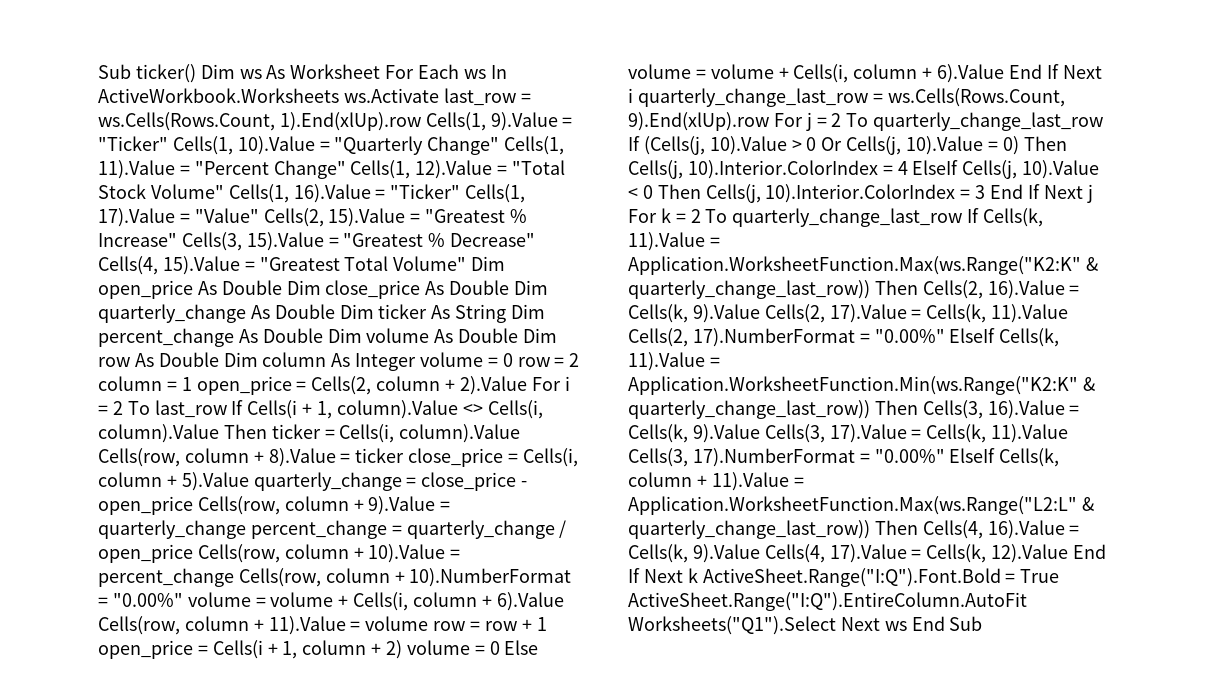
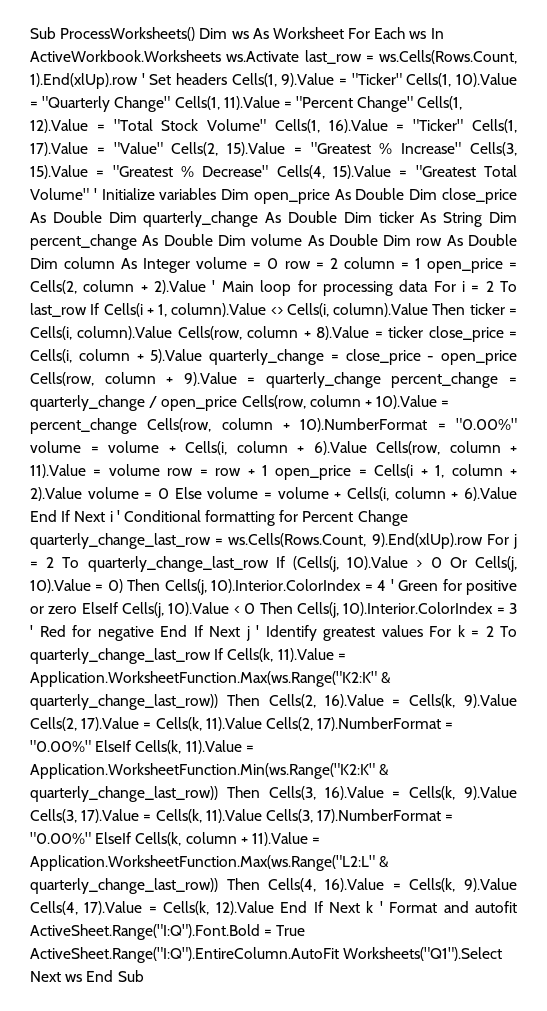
- Sub ticker() Dim ws As Worksheet For Each ws In ActiveWorkbook.Worksheets ws.Activate last_row = ws.Cells(Rows.Count, 1).End(xlUp).row Cells(1, 9).Value = "Ticker" Cells(1, 10).Value = "Quarterly Change" Cells(1, 11).Value = "Percent Change" Cells(1, 12).Value = "Total Stock Volume" Cells(1, 16).Value = "Ticker" Cells(1, 17).Value = "Value" Cells(2, 15).Value = "Greatest % Increase" Cells(3, 15).Value = "Greatest % Decrease" Cells(4, 15).Value = "Greatest Total Volume" Dim open_price As Double Dim close_price As Double Dim quarterly_change As Double Dim ticker As String Dim percent_change As Double Dim volume As Double Dim row As Double Dim column As Integer volume = 0 row = 2 column = 1 open_price = Cells(2, column + 2).Value For i = 2 To last_row If Cells(i + 1, column).Value <> Cells(i, column).Value Then ticker = Cells(i, column).Value Cells(row, column + 8).Value = ticker close_price = Cells(i, column + 5).Value quarterly_change = close_price - open_price Cells(row, column + 9).Value = quarterly_change percent_change = quarterly_change / open_price Cells(row, column + 10).Value = percent_change Cells(row, column + 10).NumberFormat = "0.00%" volume = volume + Cells(i, column + 6).Value Cells(row, column + 11).Value = volume row = row + 1 open_price = Cells(i + 1, column + 2) volume = 0 Else volume = volume + Cells(i, column + 6).Value End If Next i quarterly_change_last_row = ws.Cells(Rows.Count, 9).End(xlUp).row For j = 2 To quarterly_change_last_row If (Cells(j, 10).Value > 0 Or Cells(j, 10).Value = 0) Then Cells(j, 10).Interior.ColorIndex = 4 ElseIf Cells(j, 10).Value < 0 Then Cells(j, 10).Interior.ColorIndex = 3 End If Next j For k = 2 To quarterly_change_last_row If Cells(k, 11).Value = Application.WorksheetFunction.Max(ws.Range("K2:K" & quarterly_change_last_row)) Then Cells(2, 16).Value = Cells(k, 9).Value Cells(2, 17).Value = Cells(k, 11).Value Cells(2, 17).NumberFormat = "0.00%" ElseIf Cells(k, 11).Value = Application.WorksheetFunction.Min(ws.Range("K2:K" & quarterly_change_last_row)) Then Cells(3, 16).Value = Cells(k, 9).Value Cells(3, 17).Value = Cells(k, 11).Value Cells(3, 17).NumberFormat = "0.00%" ElseIf Cells(k, column + 11).Value = Application.WorksheetFunction.Max(ws.Range("L2:L" & quarterly_change_last_row)) Then Cells(4, 16).Value = Cells(k, 9).Value Cells(4, 17).Value = Cells(k, 12).Value End If Next k ActiveSheet.Range("I:Q").Font.Bold = True ActiveSheet.Range("I:Q").EntireColumn.AutoFit Worksheets("Q1").Select Next ws End Sub
+ Sub ProcessWorksheets() Dim ws As Worksheet For Each ws In ActiveWorkbook.Worksheets ws.Activate last_row = ws.Cells(Rows.Count, 1).End(xlUp).row ' Set headers Cells(1, 9).Value = "Ticker" Cells(1, 10).Value = "Quarterly Change" Cells(1, 11).Value = "Percent Change" Cells(1, 12).Value = "Total Stock Volume" Cells(1, 16).Value = "Ticker" Cells(1, 17).Value = "Value" Cells(2, 15).Value = "Greatest % Increase" Cells(3, 15).Value = "Greatest % Decrease" Cells(4, 15).Value = "Greatest Total Volume" ' Initialize variables Dim open_price As Double Dim close_price As Double Dim quarterly_change As Double Dim ticker As String Dim percent_change As Double Dim volume As Double Dim row As Double Dim column As Integer volume = 0 row = 2 column = 1 open_price = Cells(2, column + 2).Value ' Main loop for processing data For i = 2 To last_row If Cells(i + 1, column).Value <> Cells(i, column).Value Then ticker = Cells(i, column).Value Cells(row, column + 8).Value = ticker close_price = Cells(i, column + 5).Value quarterly_change = close_price - open_price Cells(row, column + 9).Value = quarterly_change percent_change = quarterly_change / open_price Cells(row, column + 10).Value = percent_change Cells(row, column + 10).NumberFormat = "0.00%" volume = volume + Cells(i, column + 6).Value Cells(row, column + 11).Value = volume row = row + 1 open_price = Cells(i + 1, column + 2).Value volume = 0 Else volume = volume + Cells(i, column + 6).Value End If Next i ' Conditional formatting for Percent Change quarterly_change_last_row = ws.Cells(Rows.Count, 9).End(xlUp).row For j = 2 To quarterly_change_last_row If (Cells(j, 10).Value > 0 Or Cells(j, 10).Value = 0) Then Cells(j, 10).Interior.ColorIndex = 4 ' Green for positive or zero ElseIf Cells(j, 10).Value < 0 Then Cells(j, 10).Interior.ColorIndex = 3 ' Red for negative End If Next j ' Identify greatest values For k = 2 To quarterly_change_last_row If Cells(k, 11).Value = Application.WorksheetFunction.Max(ws.Range("K2:K" & quarterly_change_last_row)) Then Cells(2, 16).Value = Cells(k, 9).Value Cells(2, 17).Value = Cells(k, 11).Value Cells(2, 17).NumberFormat = "0.00%" ElseIf Cells(k, 11).Value = Application.WorksheetFunction.Min(ws.Range("K2:K" & quarterly_change_last_row)) Then Cells(3, 16).Value = Cells(k, 9).Value Cells(3, 17).Value = Cells(k, 11).Value Cells(3, 17).NumberFormat = "0.00%" ElseIf Cells(k, column + 11).Value = Application.WorksheetFunction.Max(ws.Range("L2:L" & quarterly_change_last_row)) Then Cells(4, 16).Value = Cells(k, 9).Value Cells(4, 17).Value = Cells(k, 12).Value End If Next k ' Format and autofit ActiveSheet.Range("I:Q").Font.Bold = True ActiveSheet.Range("I:Q").EntireColumn.AutoFit Worksheets("Q1").Select Next ws End Sub

